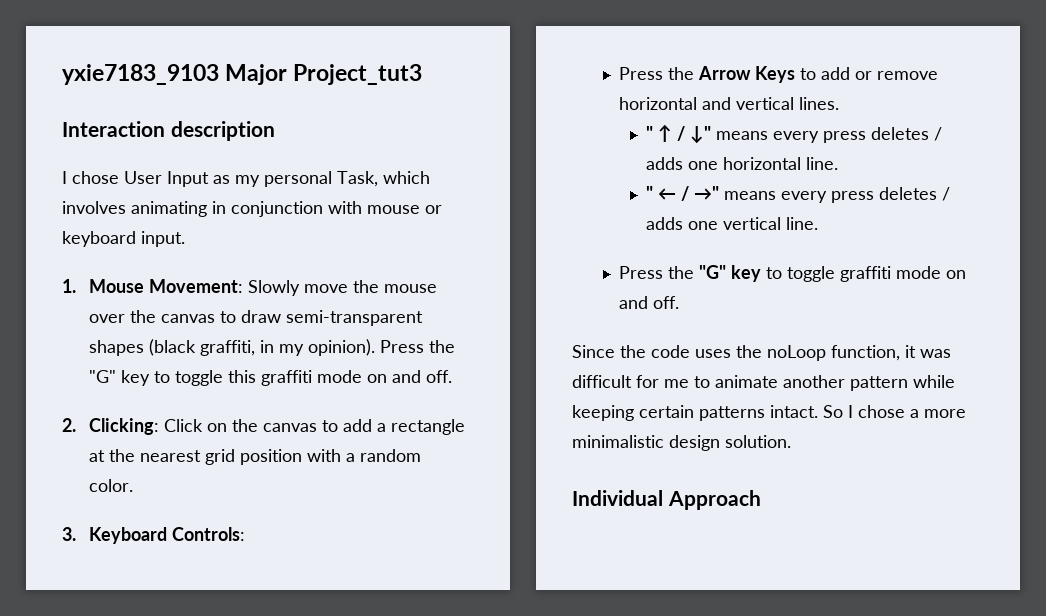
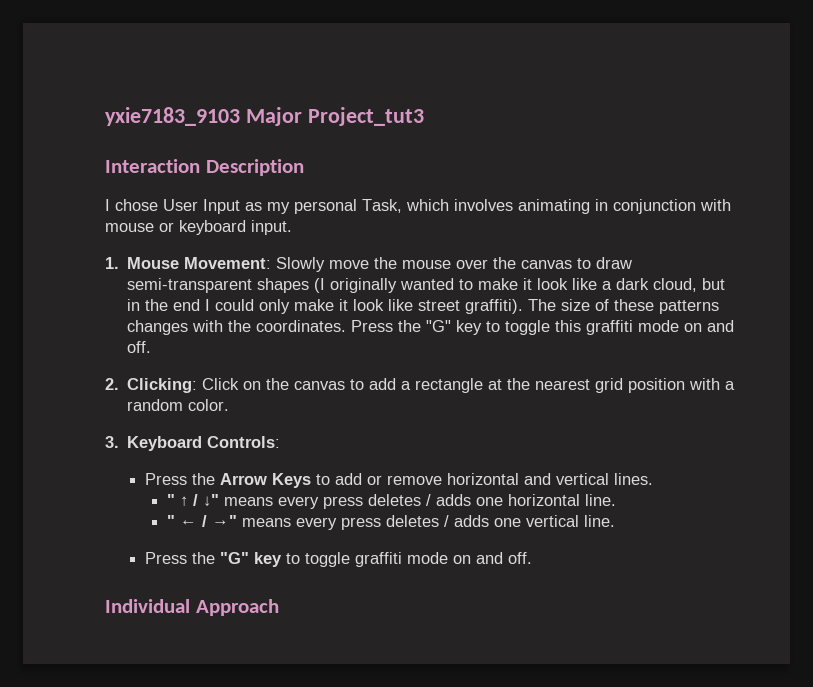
- Interaction description
+ Interaction Description
- 1. Mouse Movement: Slowly move the mouse over the canvas to draw semi-transparent shapes (black graffiti, in my opinion).
+ 1. Mouse Movement: Slowly move the mouse over the canvas to draw semi-transparent shapes (I originally wanted to make it look like a dark cloud, but in the end I could only make it look like street graffiti). The size of these patterns changes with the coordinates.
- Since the code uses the noLoop function, it was difficult for me to animate another pattern while keeping certain patterns intact. So I chose a more minimalistic design solution.

